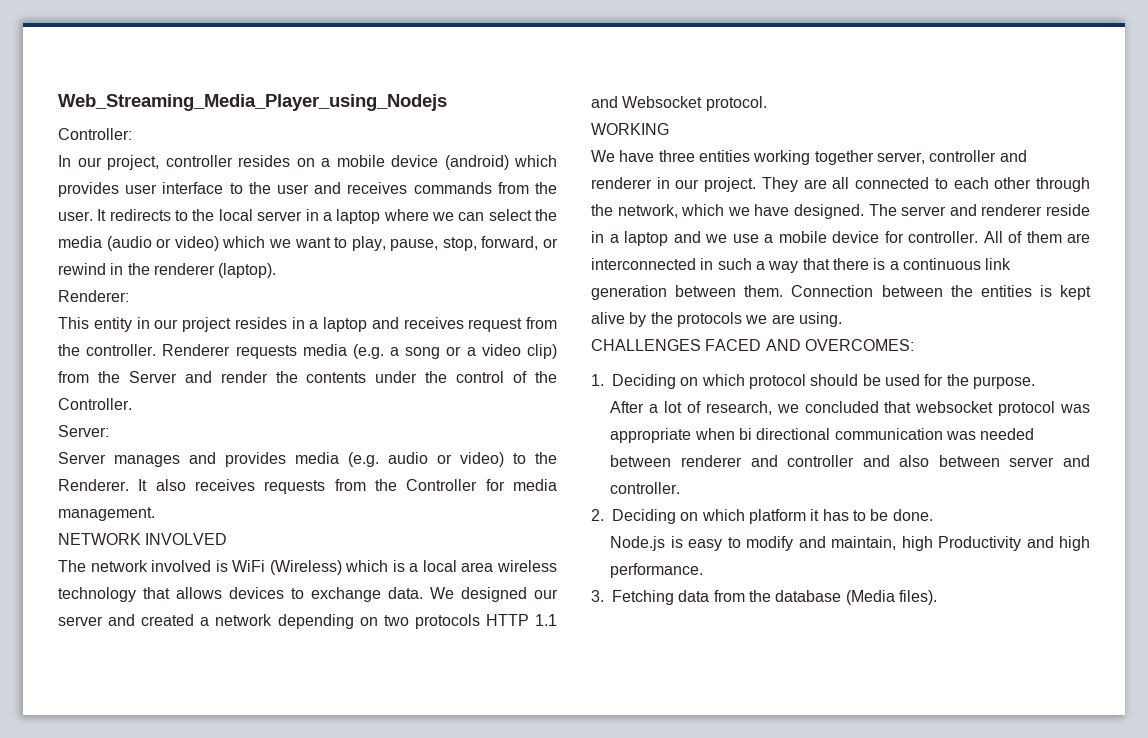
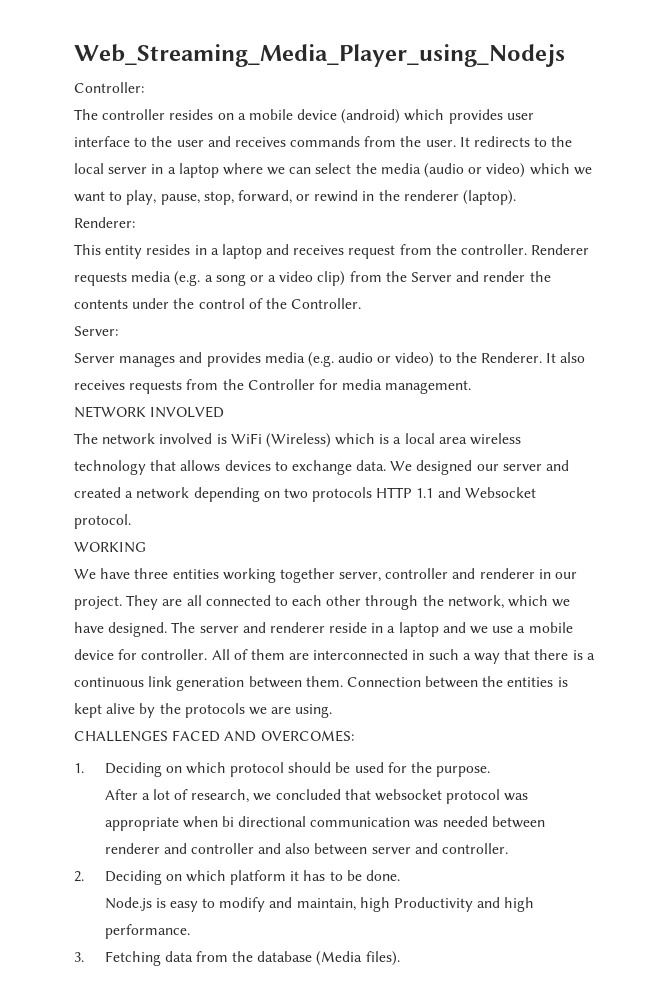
- In our project, controller resides on a mobile device (android) which provides user interface to the user and receives commands from the user.
+ The controller resides on a mobile device (android) which provides user interface to the user and receives commands from the user.
- This entity in our project resides in a laptop and receives request from the controller.
+ This entity resides in a laptop and receives request from the controller.

